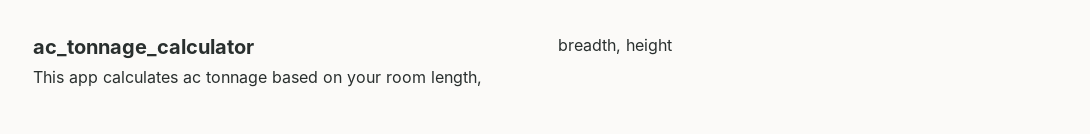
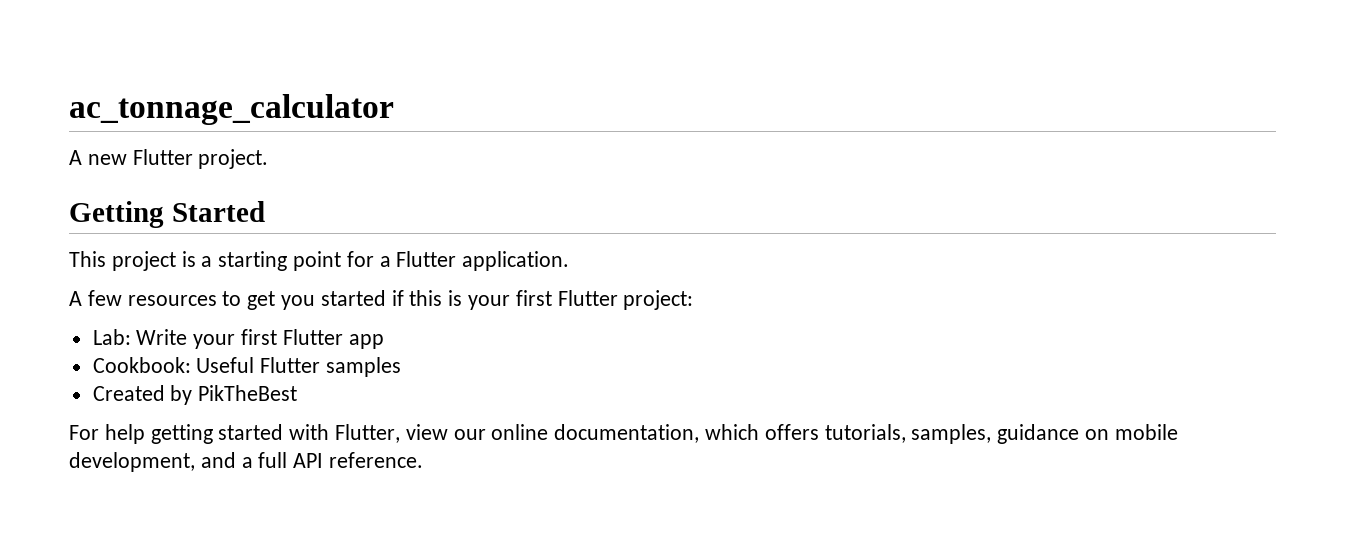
- This app calculates ac tonnage based on your room length, breadth, height
+ A new Flutter project.
+ Getting Started
+ This project is a starting point for a Flutter application.
+ A few resources to get you started if this is your first Flutter project:
+ Lab: Write your first Flutter app
+ Cookbook: Useful Flutter samples
+ Created by PikTheBest
+ For help getting started with Flutter, view our online documentation, which offers tutorials, samples, guidance on mobile development, and a full API reference.

